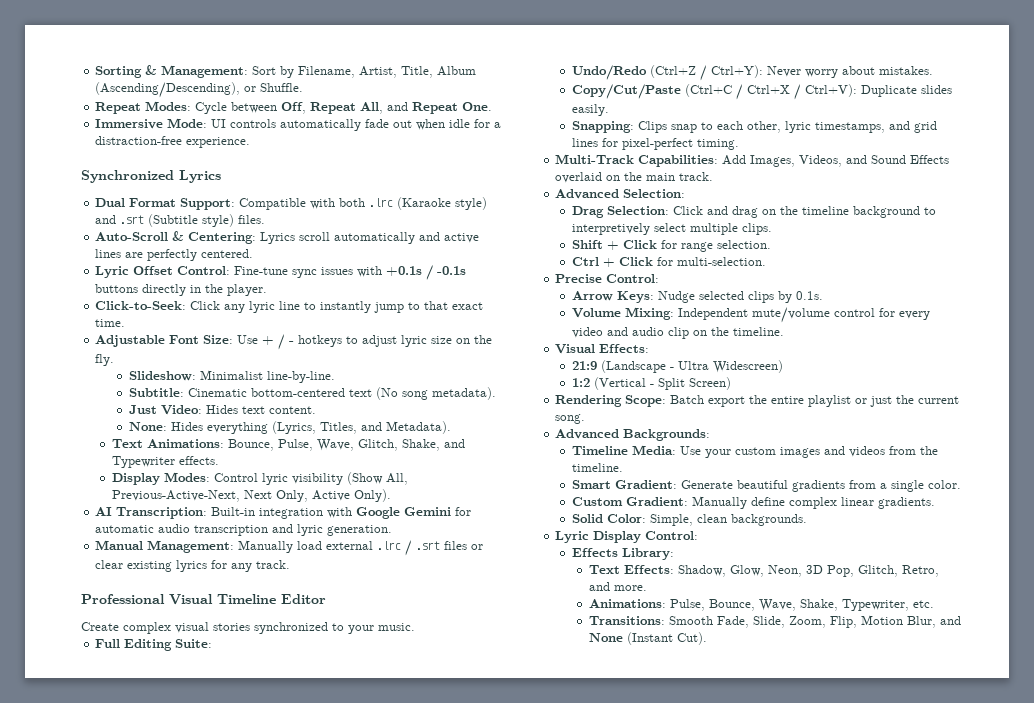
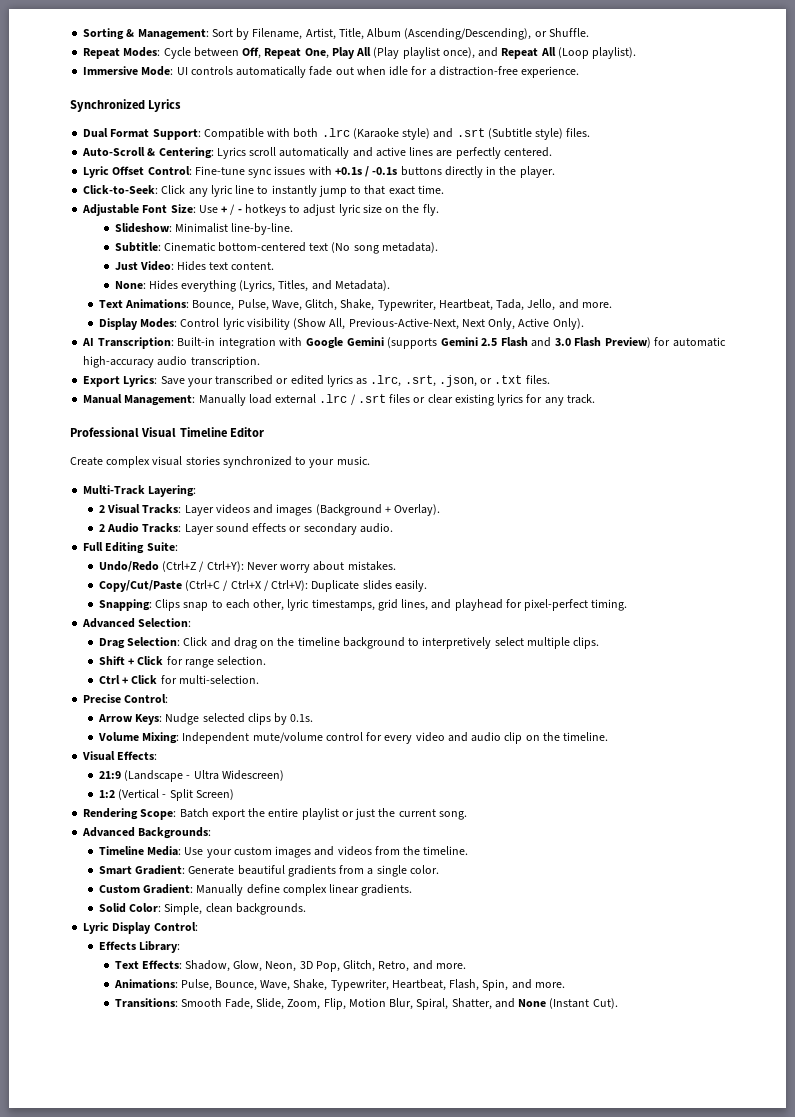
- Repeat Modes: Cycle between Off, Repeat All, and Repeat One.
+ Repeat Modes: Cycle between Off, Repeat One, Play All (Play playlist once), and Repeat All (Loop playlist).
- Text Animations: Bounce, Pulse, Wave, Glitch, Shake, and Typewriter effects.
+ Text Animations: Bounce, Pulse, Wave, Glitch, Shake, Typewriter, Heartbeat, Tada, Jello, and more.
- AI Transcription: Built-in integration with Google Gemini for automatic audio transcription and lyric generation.
+ AI Transcription: Built-in integration with Google Gemini (supports Gemini 2.5 Flash and 3.0 Flash Preview) for automatic high-accuracy audio transcription.
+ Export Lyrics: Save your transcribed or edited lyrics as .lrc, .srt, .json, or .txt files.
+ Multi-Track Layering:
+ 2 Visual Tracks: Layer videos and images (Background + Overlay).
+ 2 Audio Tracks: Layer sound effects or secondary audio.
- Snapping: Clips snap to each other, lyric timestamps, and grid lines for pixel-perfect timing.
+ Snapping: Clips snap to each other, lyric timestamps, grid lines, and playhead for pixel-perfect timing.
- Multi-Track Capabilities: Add Images, Videos, and Sound Effects overlaid on the main track.
- Animations: Pulse, Bounce, Wave, Shake, Typewriter, etc.
+ Animations: Pulse, Bounce, Wave, Shake, Typewriter, Heartbeat, Flash, Spin, and more.
- Transitions: Smooth Fade, Slide, Zoom, Flip, Motion Blur, and None (Instant Cut).
+ Transitions: Smooth Fade, Slide, Zoom, Flip, Motion Blur, Spiral, Shatter, and None (Instant Cut).

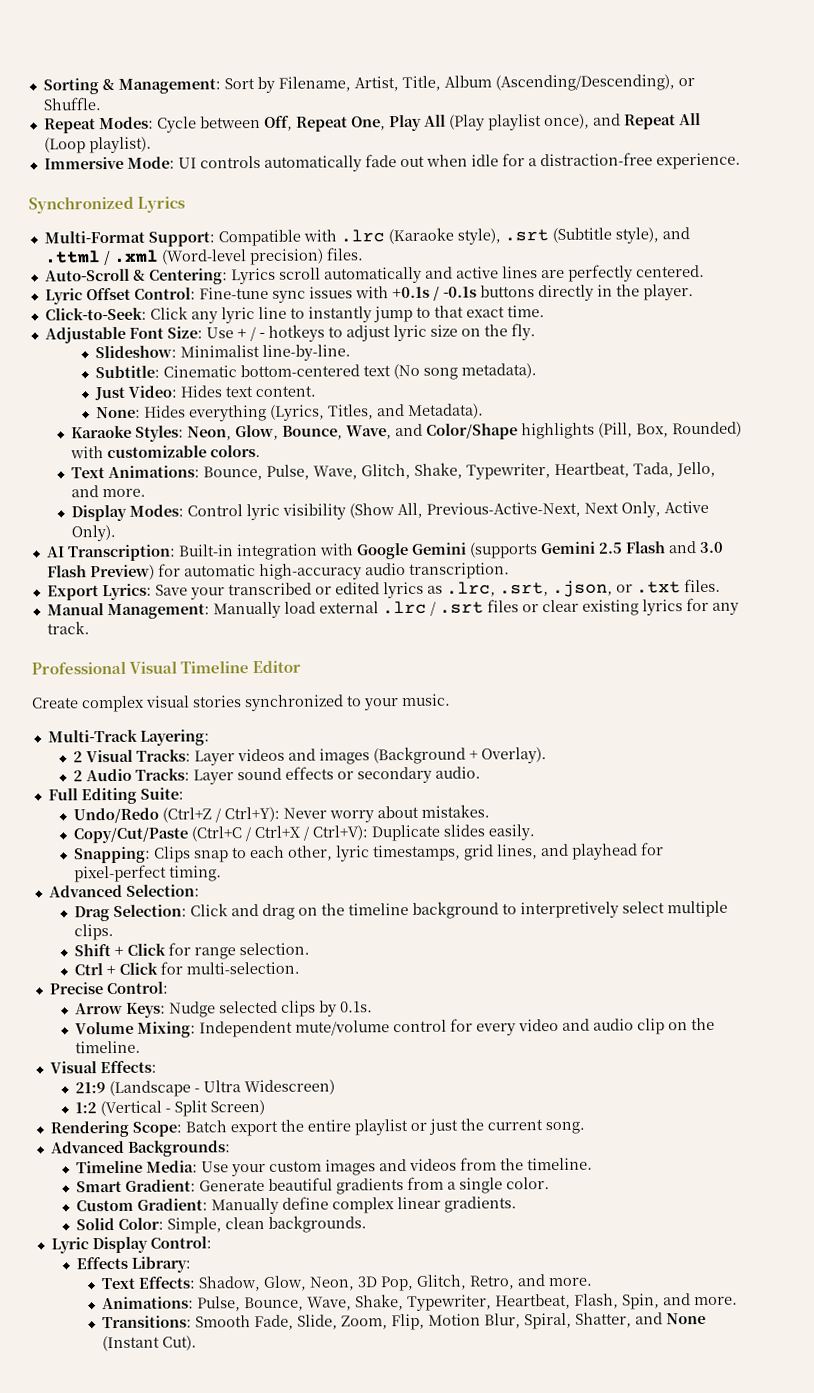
- Dual Format Support: Compatible with both .lrc (Karaoke style) and .srt (Subtitle style) files.
+ Multi-Format Support: Compatible with .lrc (Karaoke style), .srt (Subtitle style), and .ttml / .xml (Word-level precision) files.
+ Karaoke Styles: Neon, Glow, Bounce, Wave, and Color/Shape highlights (Pill, Box, Rounded) with customizable colors.

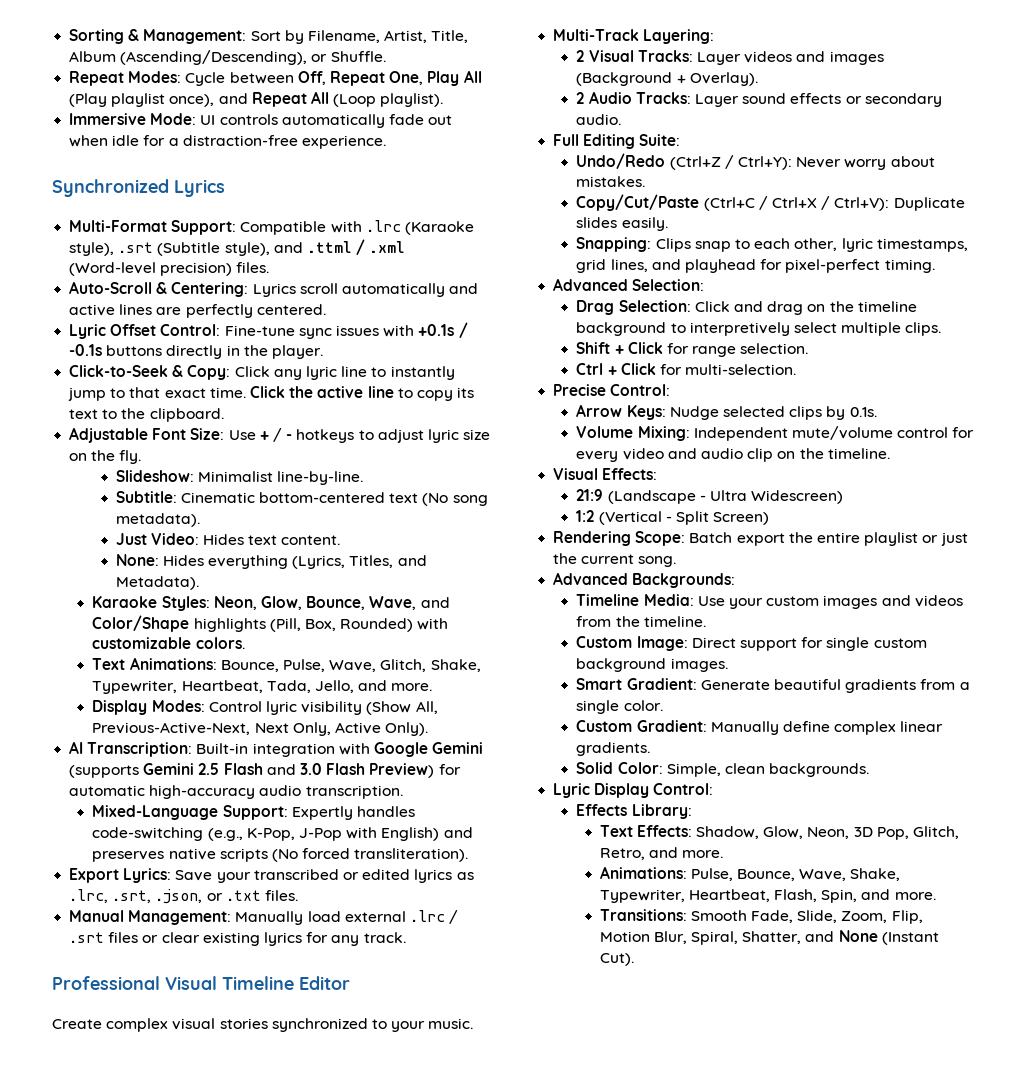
- Click-to-Seek: Click any lyric line to instantly jump to that exact time.
+ Click-to-Seek & Copy: Click any lyric line to instantly jump to that exact time. Click the active line to copy its text to the clipboard.
+ Mixed-Language Support: Expertly handles code-switching (e.g., K-Pop, J-Pop with English) and preserves native scripts (No forced transliteration).
+ Custom Image: Direct support for single custom background images.

